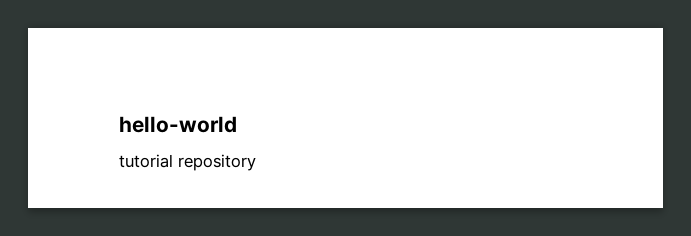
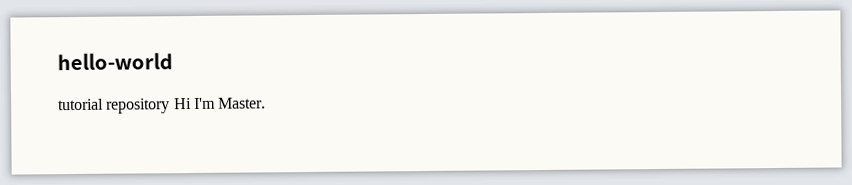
- tutorial repository
+ tutorial repository Hi I'm Master.

